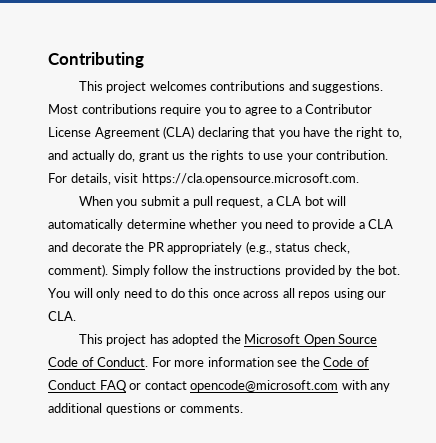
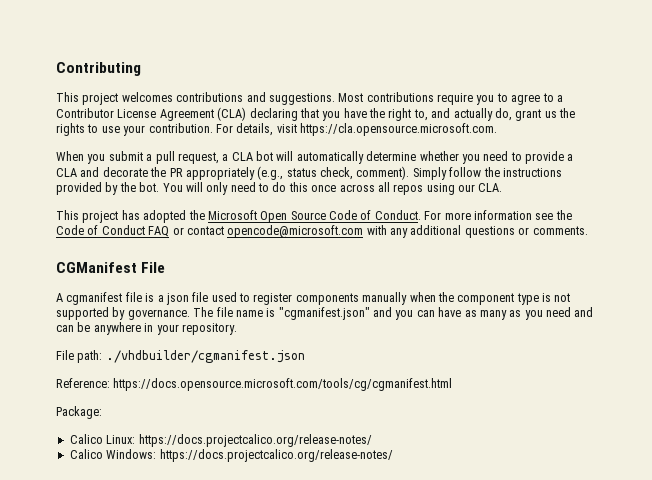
+ CGManifest File
+ A cgmanifest file is a json file used to register components manually when the component type is not supported by governance. The file name is "cgmanifest.json" and you can have as many as you need and can be anywhere in your repository.
+ File path: ./vhdbuilder/cgmanifest.json
+ Reference: https://docs.opensource.microsoft.com/tools/cg/cgmanifest.html
+ Package:
+ Calico Linux: https://docs.projectcalico.org/release-notes/
+ Calico Windows: https://docs.projectcalico.org/release-notes/

